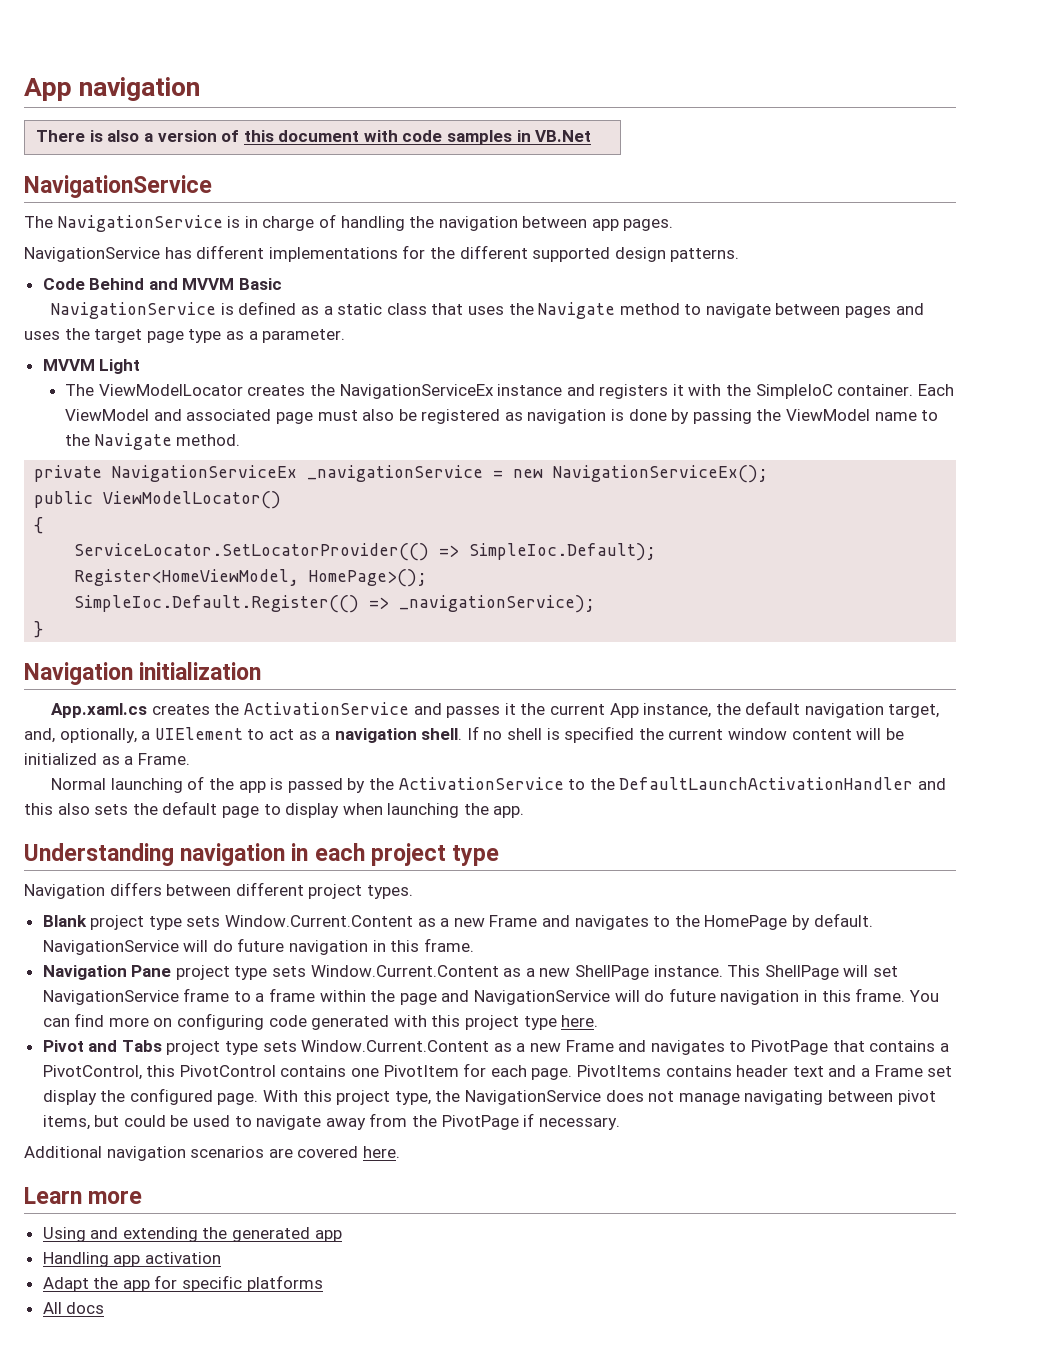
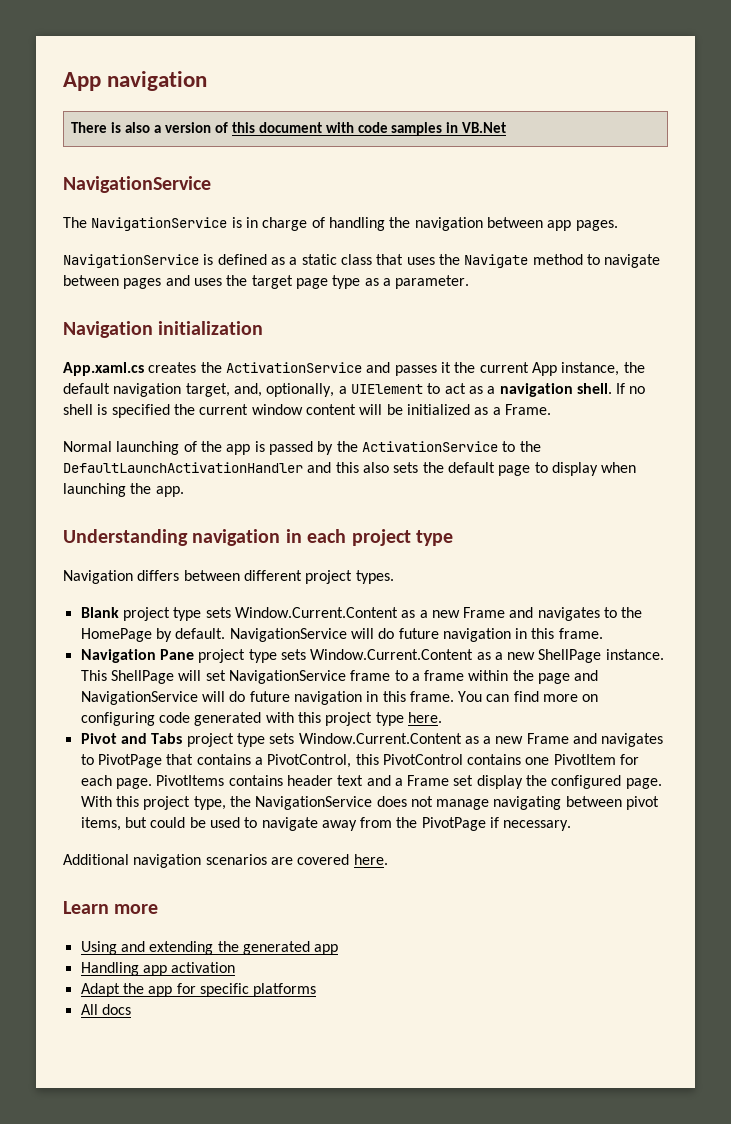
- NavigationService has different implementations for the different supported design patterns.
- Code Behind and MVVM Basic
- MVVM Light
- The ViewModelLocator creates the NavigationServiceEx instance and registers it with the SimpleIoC container. Each ViewModel and associated page must also be registered as navigation is done by passing the ViewModel name to the Navigate method.
- private NavigationServiceEx _navigationService = new NavigationServiceEx();
- public ViewModelLocator()
- {
- ServiceLocator.SetLocatorProvider(() => SimpleIoc.Default);
- Register<HomeViewModel, HomePage>();
- SimpleIoc.Default.Register(() => _navigationService);
- }

